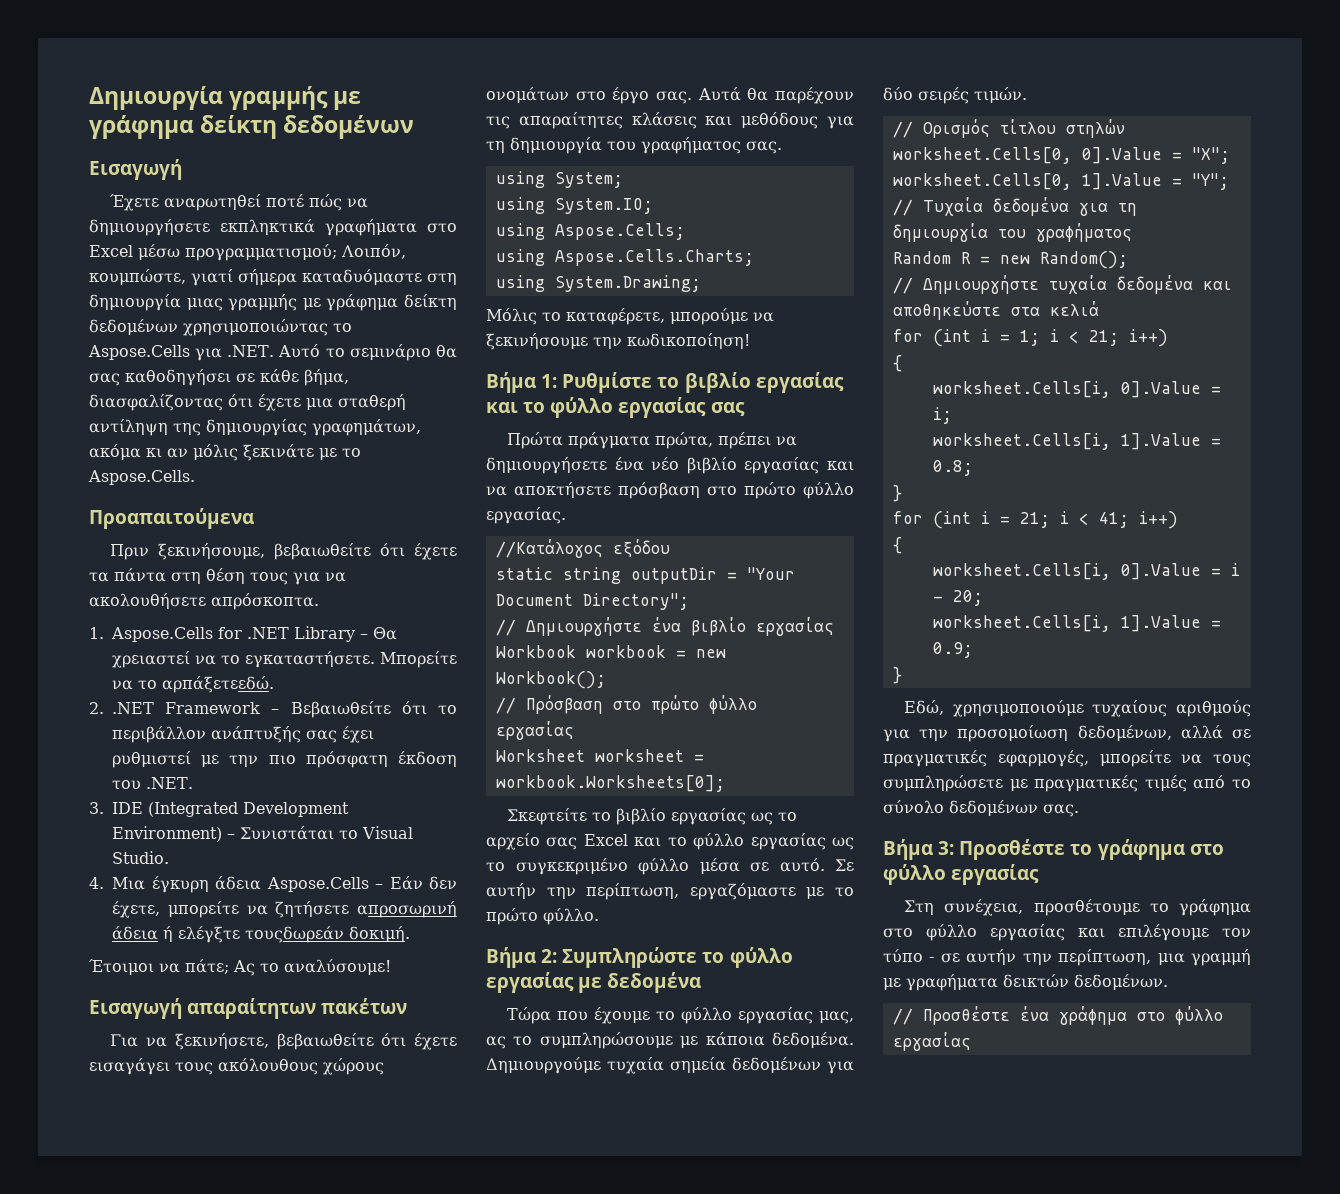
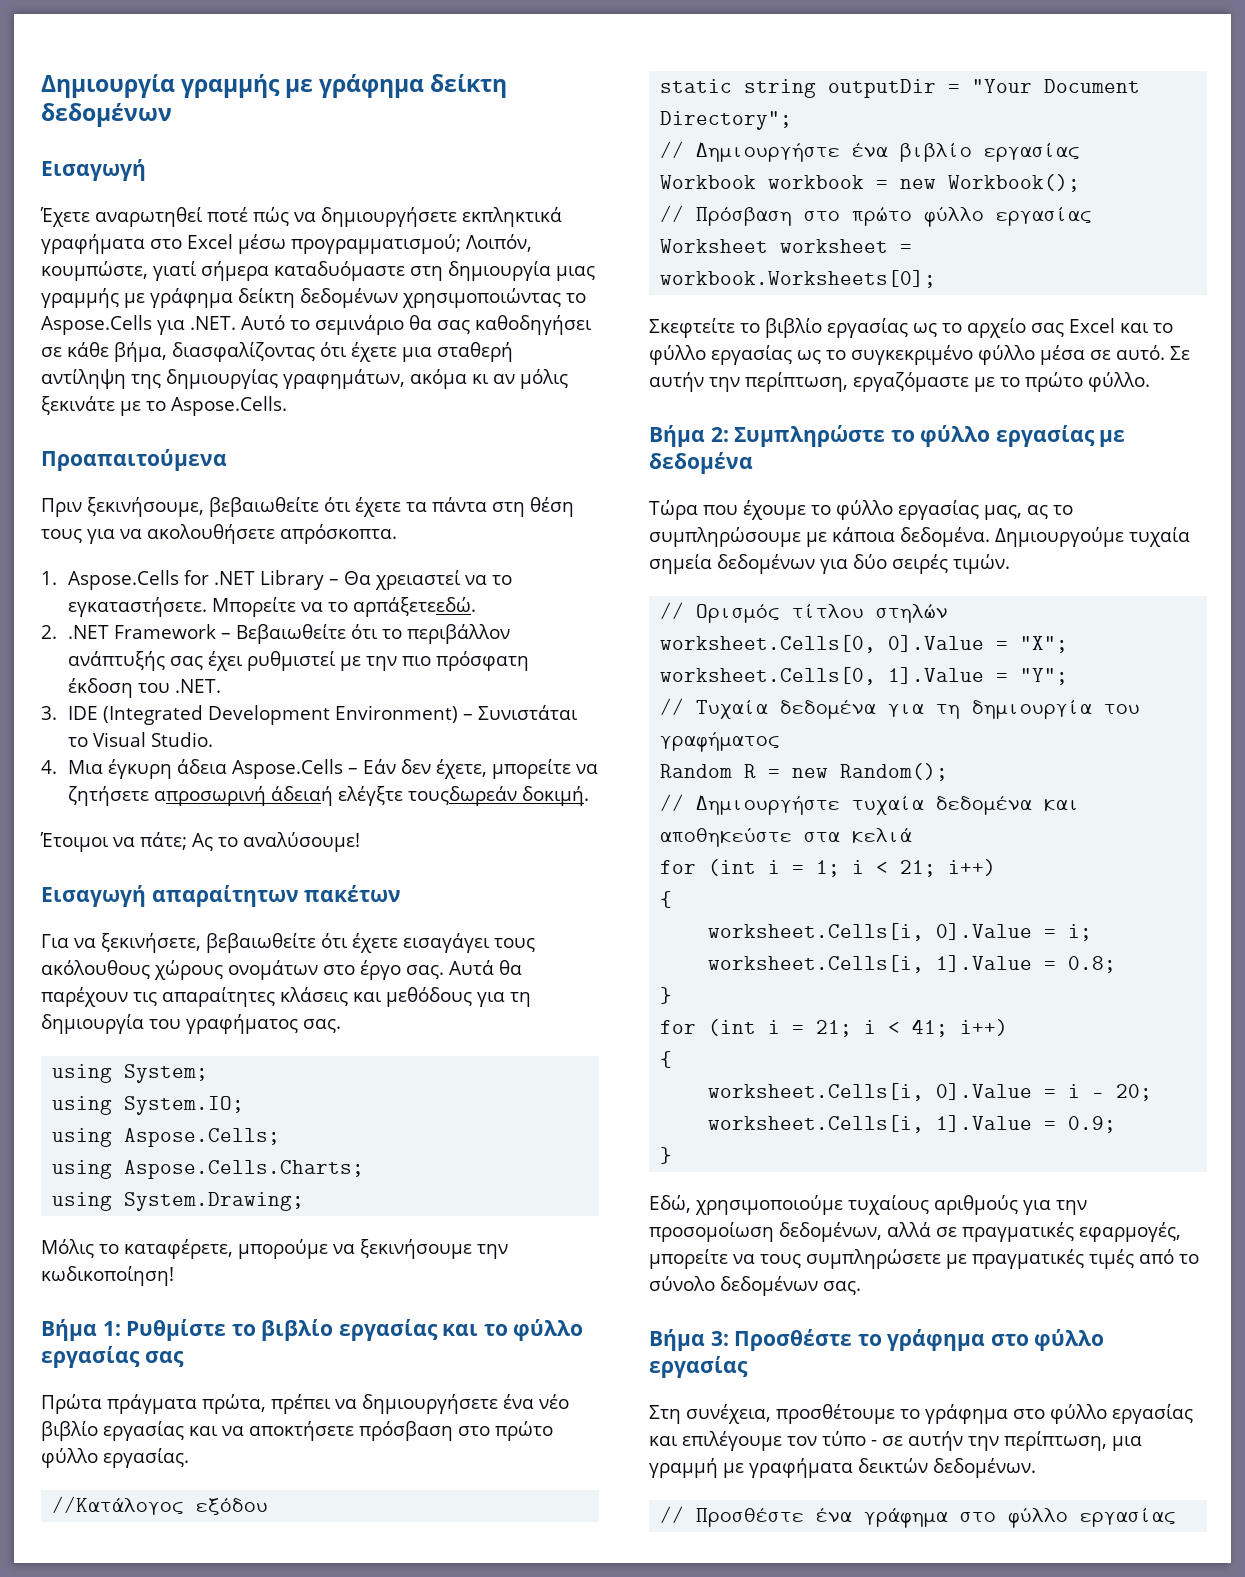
- 4. Μια έγκυρη άδεια Aspose.Cells – Εάν δεν έχετε, μπορείτε να ζητήσετε απροσωρινή άδεια ή ελέγξτε τουςδωρεάν δοκιμή.
+ 4. Μια έγκυρη άδεια Aspose.Cells – Εάν δεν έχετε, μπορείτε να ζητήσετε απροσωρινή άδειαή ελέγξτε τουςδωρεάν δοκιμή.

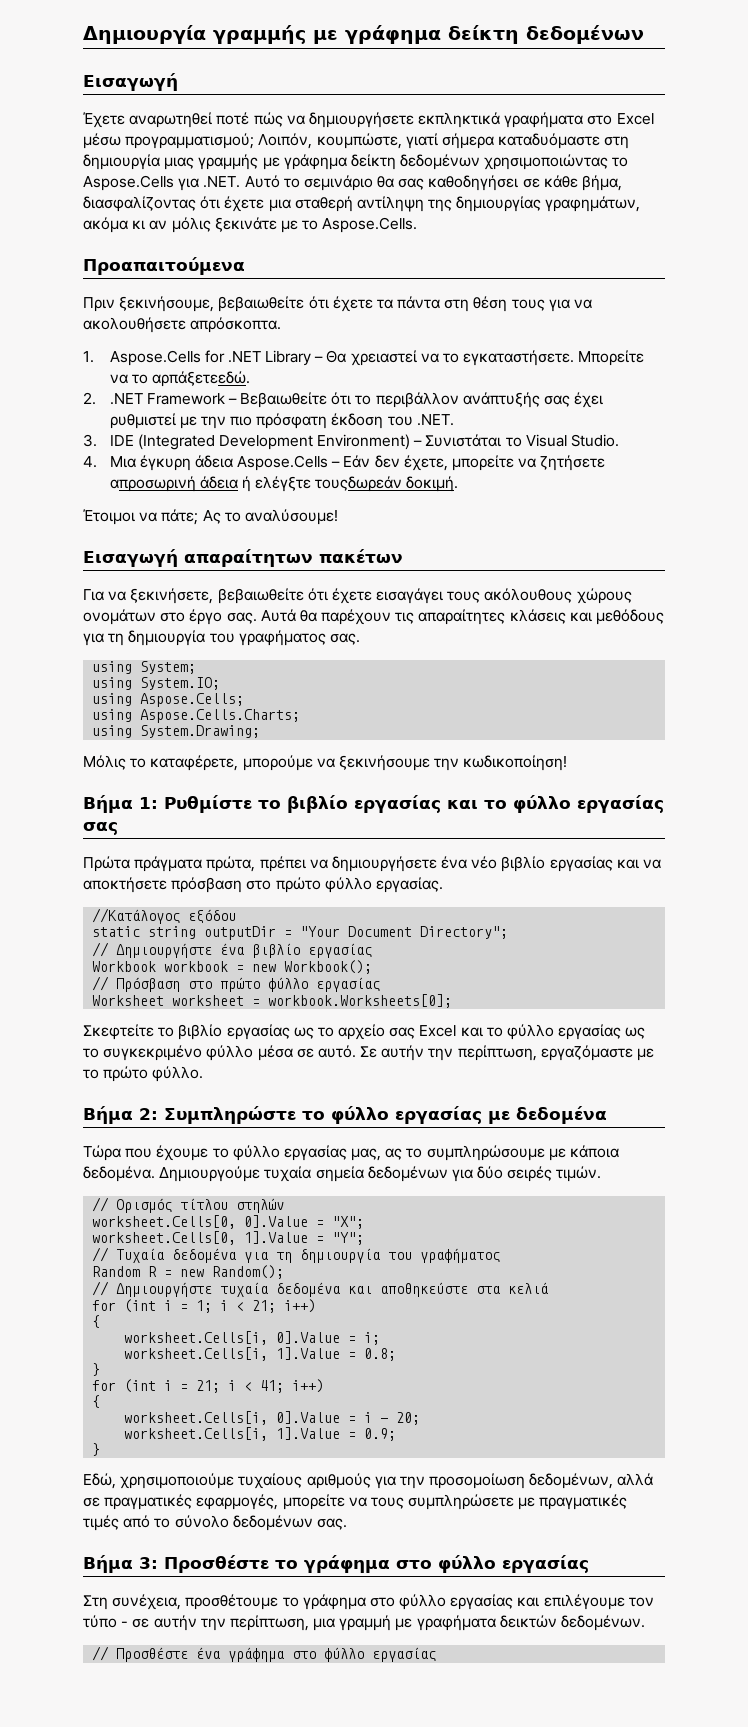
- 4. Μια έγκυρη άδεια Aspose.Cells – Εάν δεν έχετε, μπορείτε να ζητήσετε απροσωρινή άδειαή ελέγξτε τουςδωρεάν δοκιμή.
+ 4. Μια έγκυρη άδεια Aspose.Cells – Εάν δεν έχετε, μπορείτε να ζητήσετε απροσωρινή άδεια ή ελέγξτε τουςδωρεάν δοκιμή.

